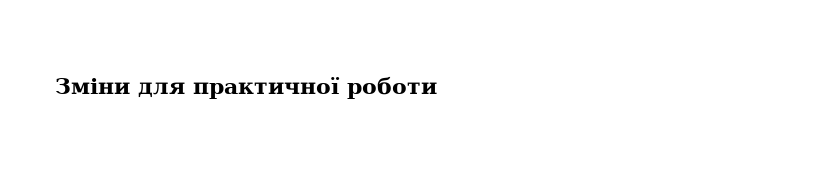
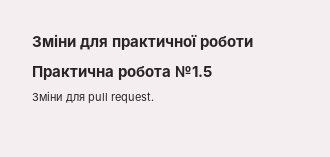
+ Практична робота №1.5
+ Зміни для pull request.

